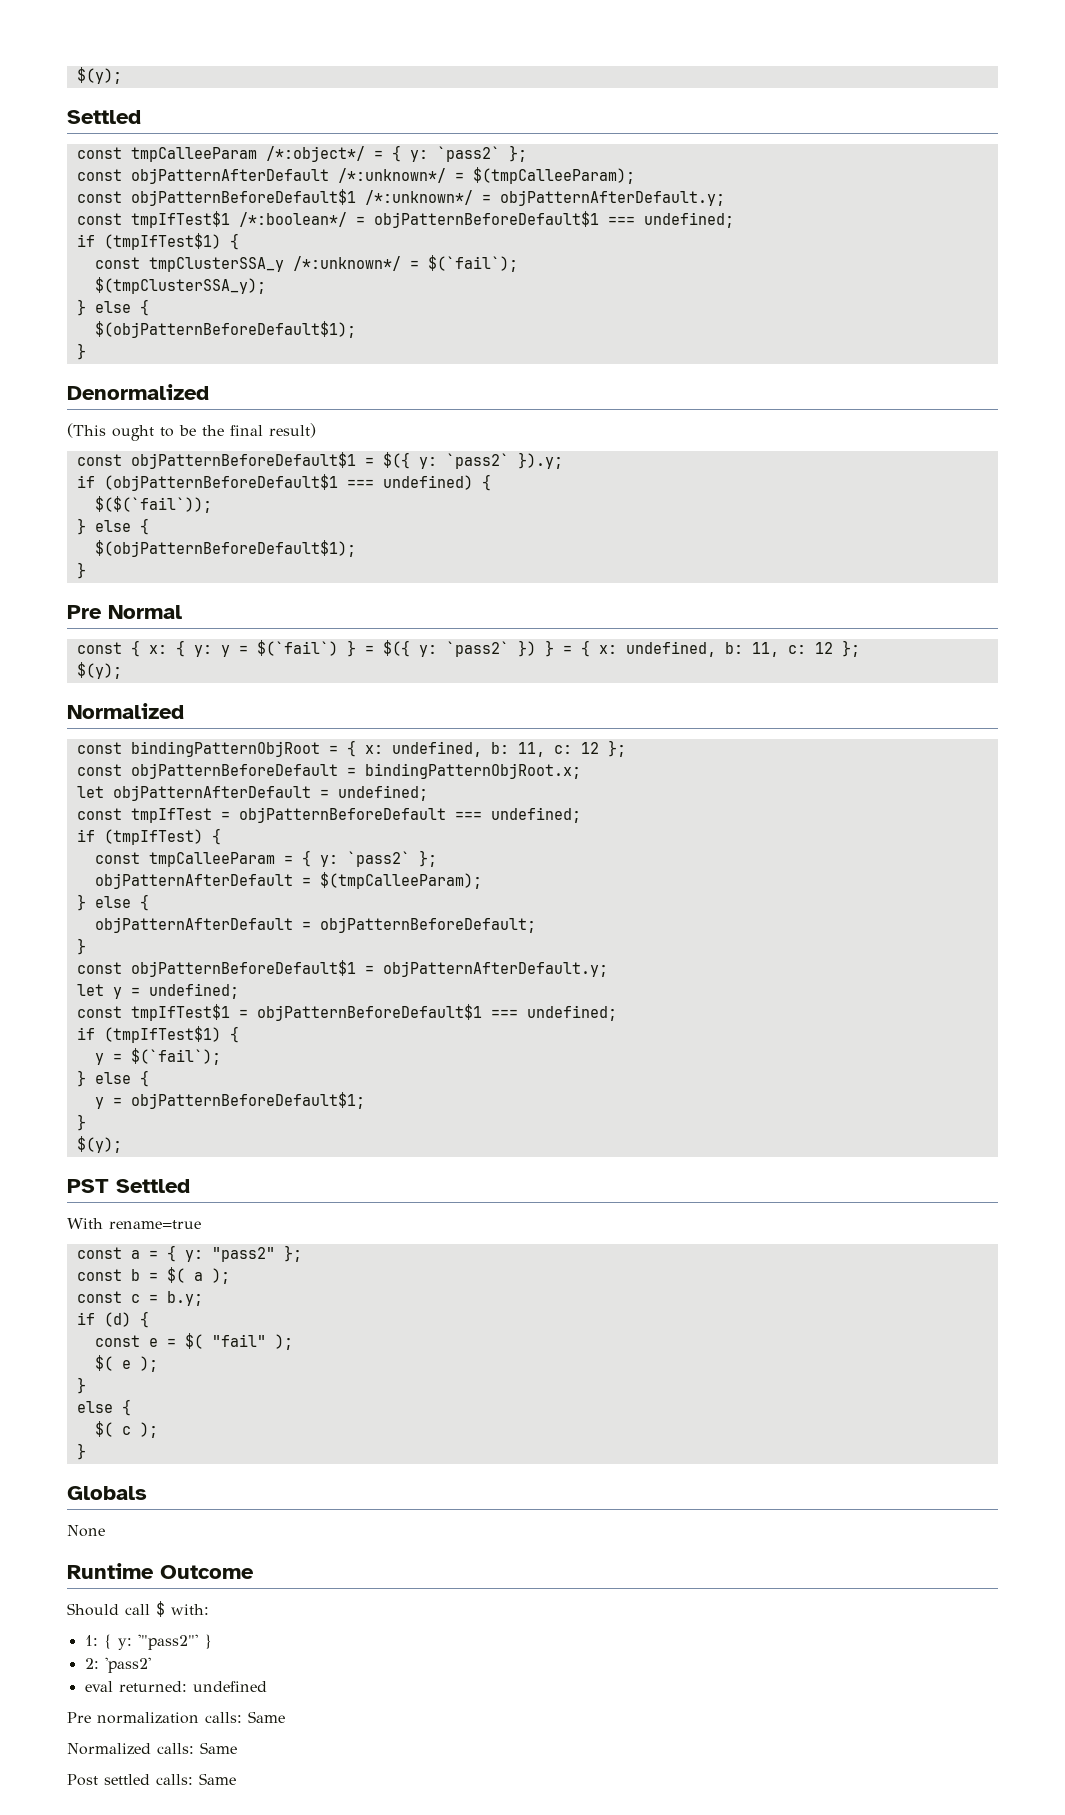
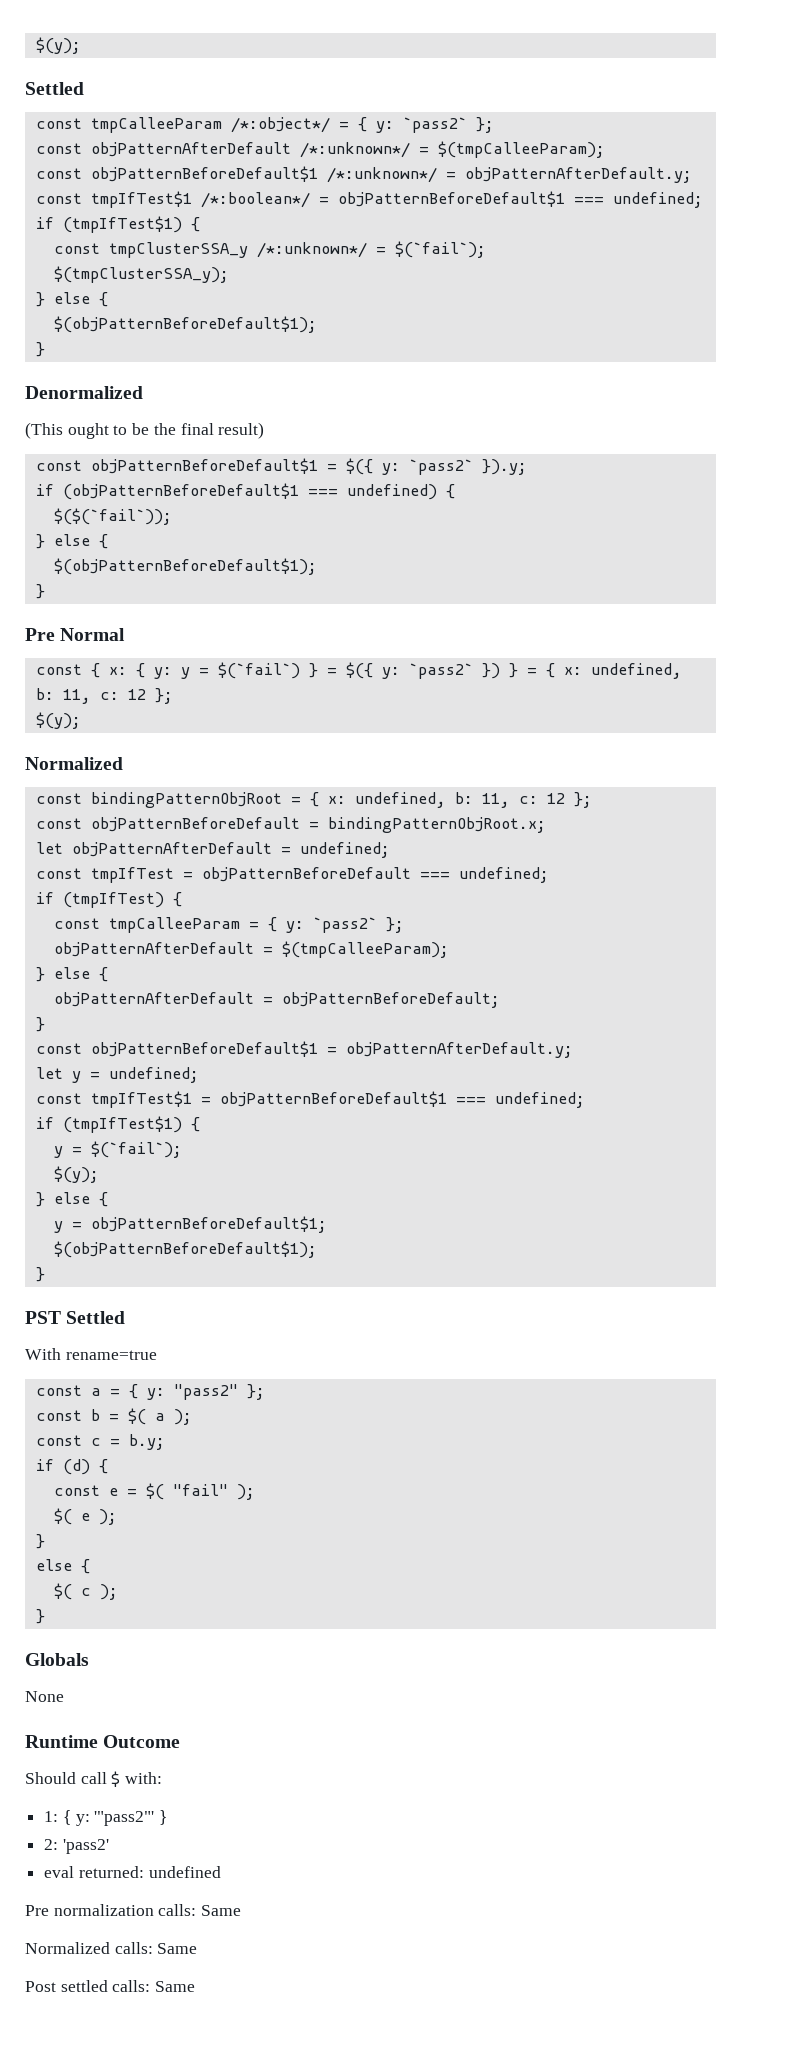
  y = $(`fail`);
+ $(y);
  y = objPatternBeforeDefault$1;
+ $(objPatternBeforeDefault$1);
  }
- $(y);

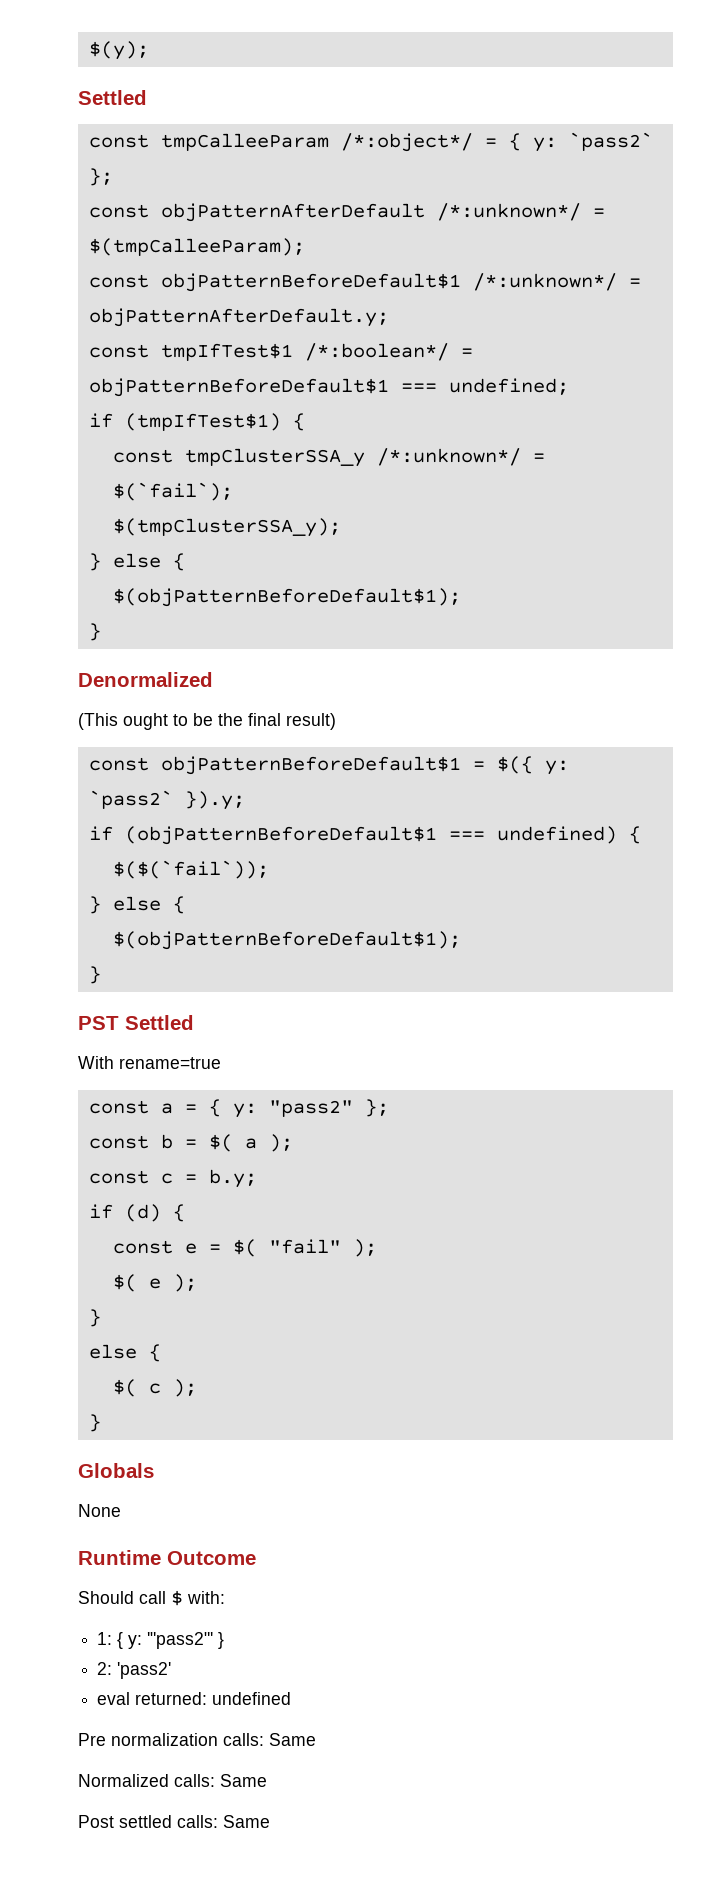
- Pre Normal
- const { x: { y: y = $(`fail`) } = $({ y: `pass2` }) } = { x: undefined, b: 11, c: 12 };
- $(y);
- Normalized
- const bindingPatternObjRoot = { x: undefined, b: 11, c: 12 };
- const objPatternBeforeDefault = bindingPatternObjRoot.x;
- let objPatternAfterDefault = undefined;
- const tmpIfTest = objPatternBeforeDefault === undefined;
- if (tmpIfTest) {
- const tmpCalleeParam = { y: `pass2` };
- objPatternAfterDefault = $(tmpCalleeParam);
- } else {
- objPatternAfterDefault = objPatternBeforeDefault;
- }
- const objPatternBeforeDefault$1 = objPatternAfterDefault.y;
- let y = undefined;
- const tmpIfTest$1 = objPatternBeforeDefault$1 === undefined;
- if (tmpIfTest$1) {
- y = $(`fail`);
- $(y);
- } else {
- y = objPatternBeforeDefault$1;
- $(objPatternBeforeDefault$1);
- }

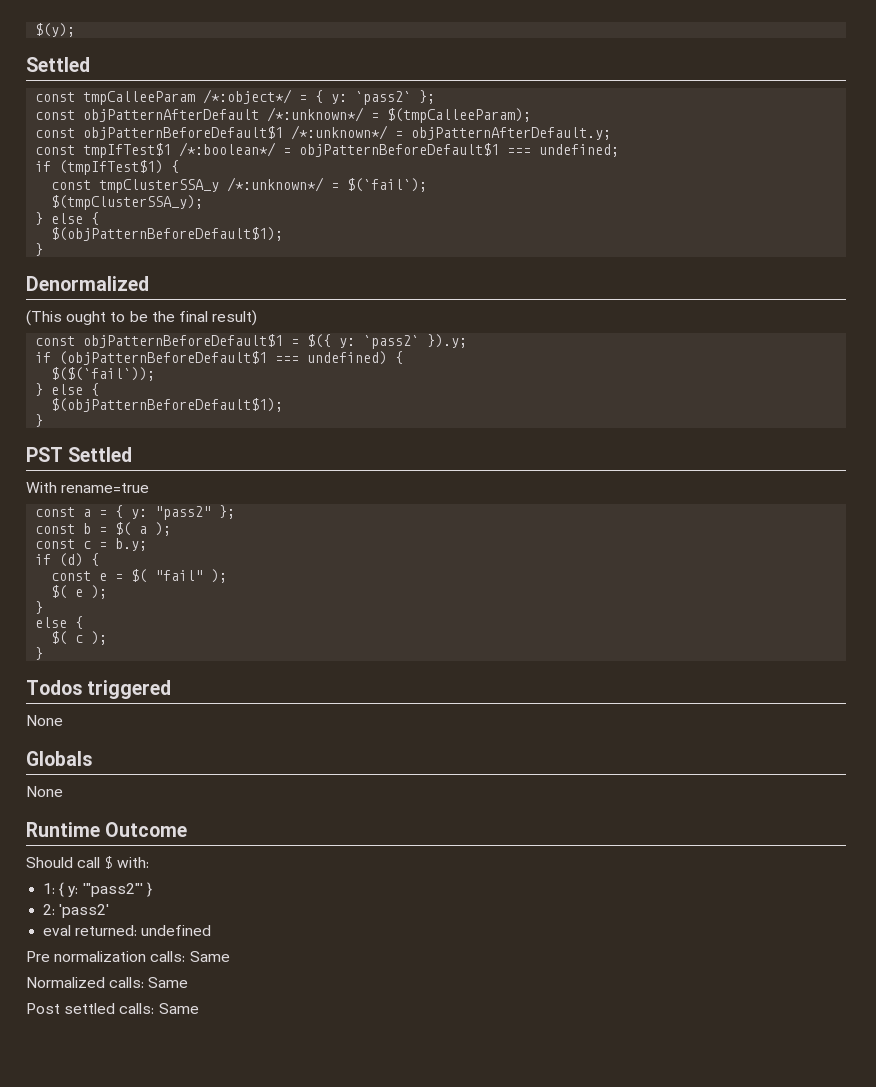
+ Todos triggered
+ None

